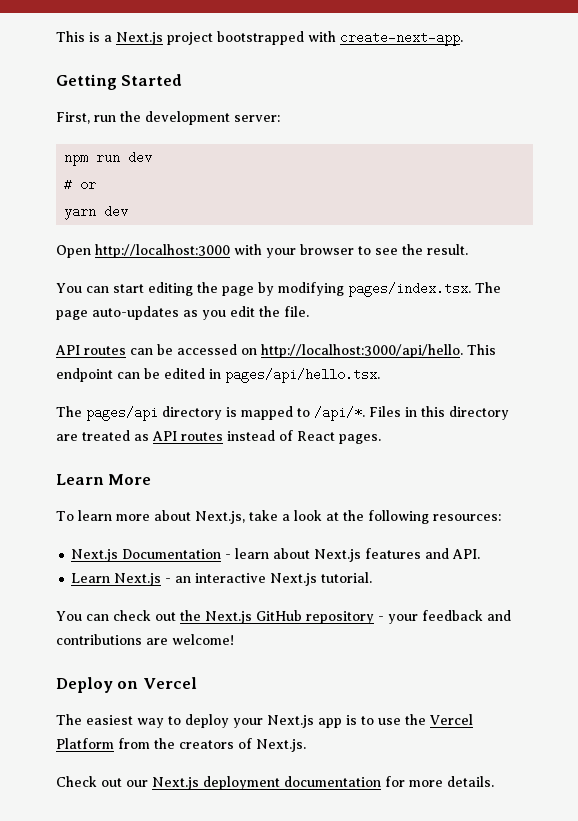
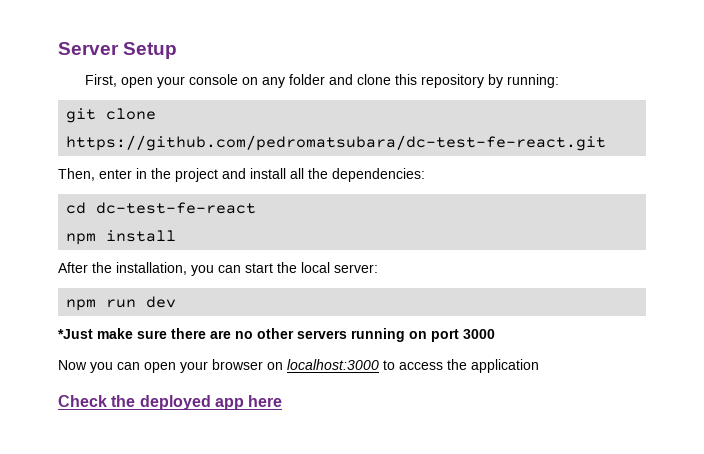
- This is a Next.js project bootstrapped with create-next-app.
- Getting Started
- First, run the development server:
+ Server Setup
+ First, open your console on any folder and clone this repository by running:
+ git clone https://github.com/pedromatsubara/dc-test-fe-react.git
+ Then, enter in the project and install all the dependencies:
+ cd dc-test-fe-react
+ npm install
+ After the installation, you can start the local server:
  npm run dev
- # or
- yarn dev
- Open http://localhost:3000 with your browser to see the result.
- You can start editing the page by modifying pages/index.tsx. The page auto-updates as you edit the file.
- API routes can be accessed on http://localhost:3000/api/hello. This endpoint can be edited in pages/api/hello.tsx.
- The pages/api directory is mapped to /api/*. Files in this directory are treated as API routes instead of React pages.
- Learn More
- To learn more about Next.js, take a look at the following resources:
- Next.js Documentation - learn about Next.js features and API.
- Learn Next.js - an interactive Next.js tutorial.
- You can check out the Next.js GitHub repository - your feedback and contributions are welcome!
- Deploy on Vercel
- The easiest way to deploy your Next.js app is to use the Vercel Platform from the creators of Next.js.
- Check out our Next.js deployment documentation for more details.
+ *Just make sure there are no other servers running on port 3000
+ Now you can open your browser on localhost:3000 to access the application
+ Check the deployed app here

